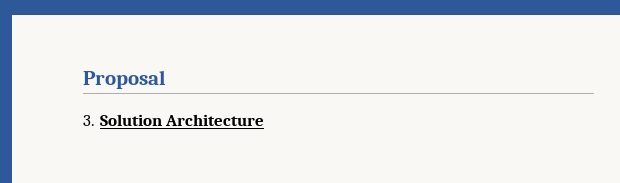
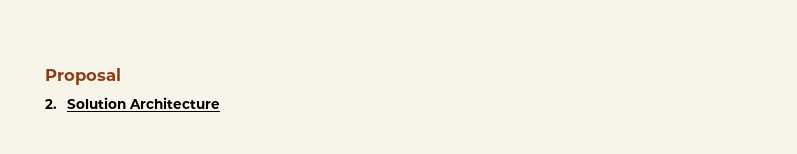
- 3. Solution Architecture
+ 2. Solution Architecture

